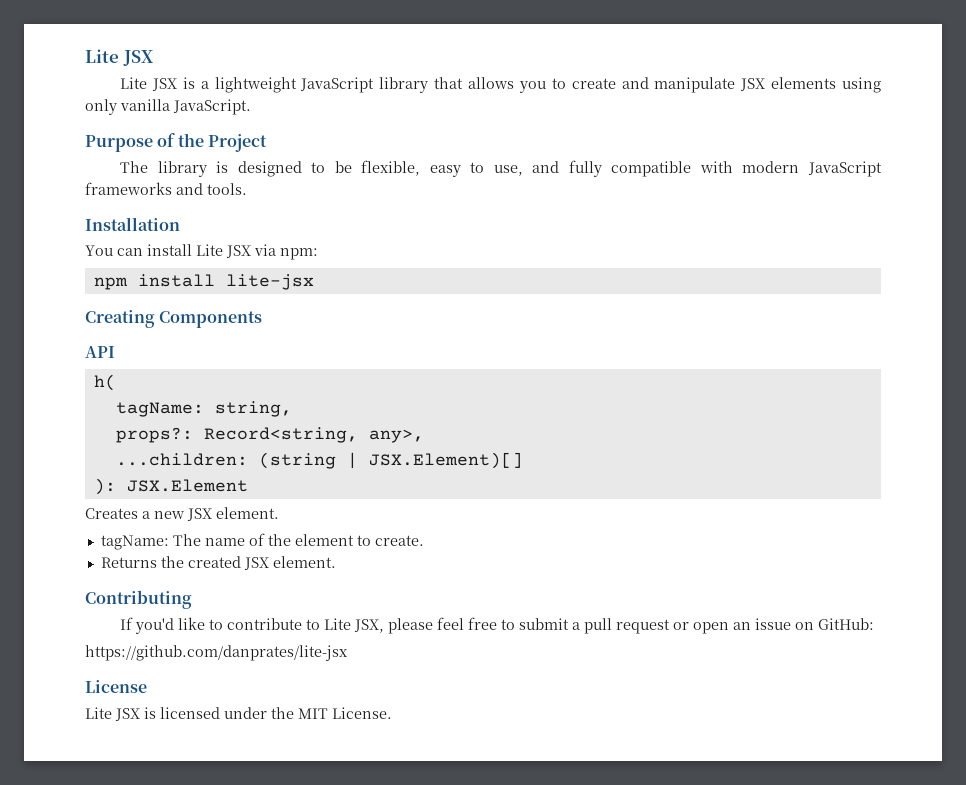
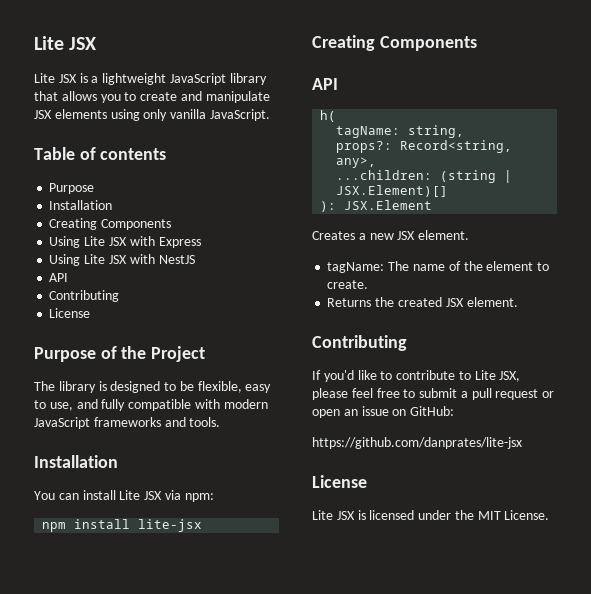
+ Table of contents
+ Purpose
+ Installation
+ Creating Components
+ Using Lite JSX with Express
+ Using Lite JSX with NestJS
+ API
+ Contributing
+ License

